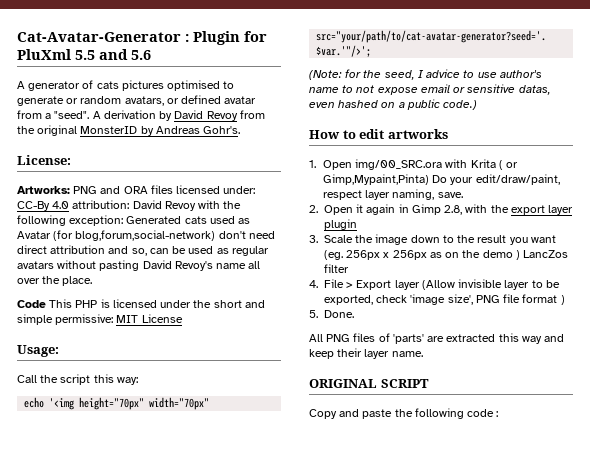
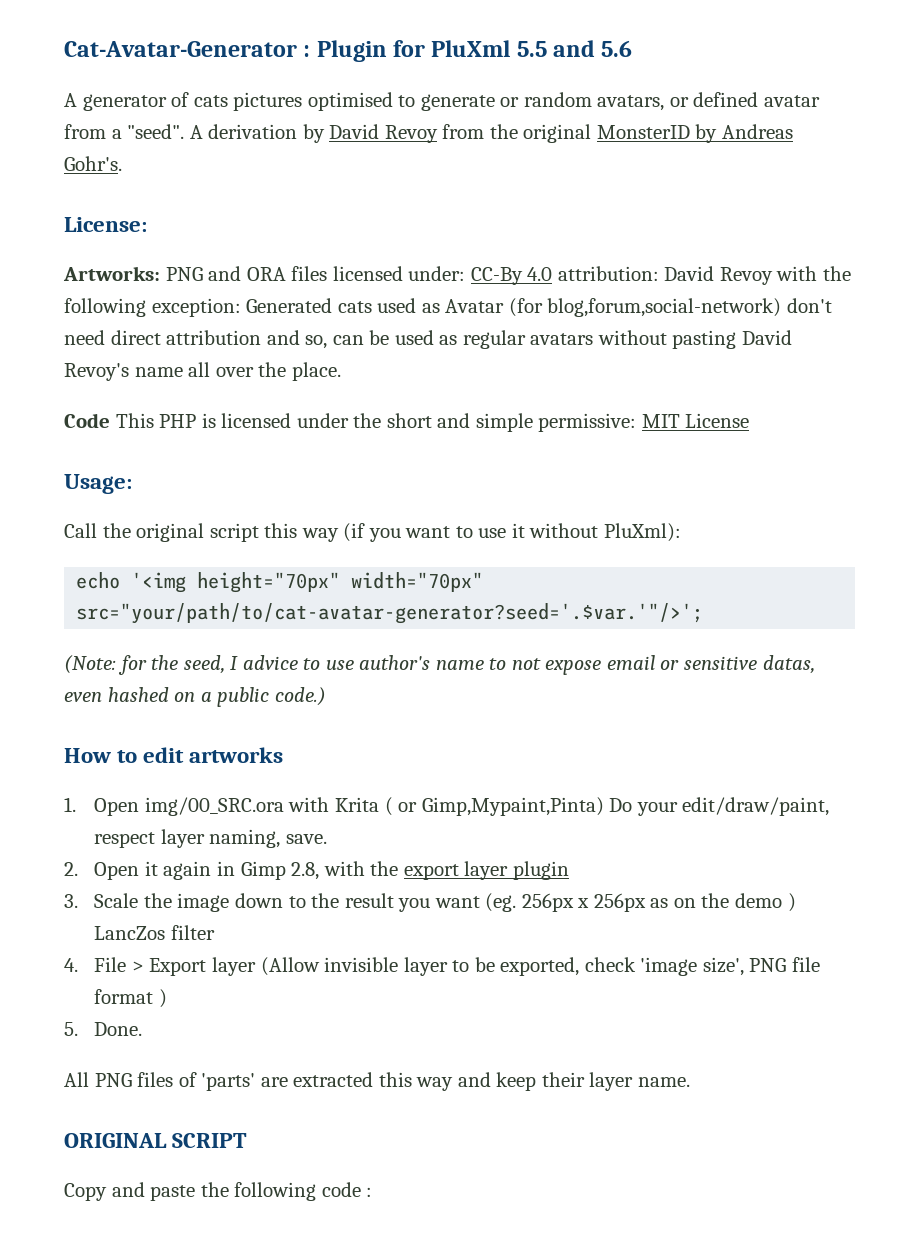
- Call the script this way:
+ Call the original script this way (if you want to use it without PluXml):

